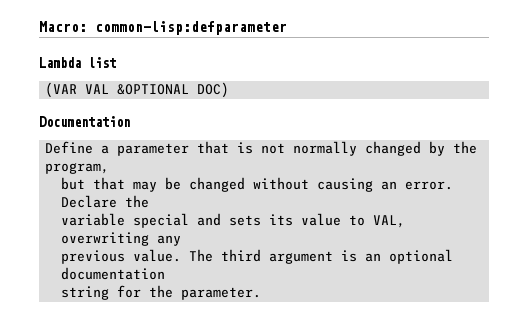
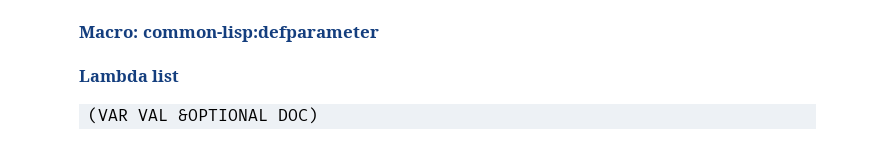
- Documentation
- Define a parameter that is not normally changed by the program,
- but that may be changed without causing an error. Declare the
- variable special and sets its value to VAL, overwriting any
- previous value. The third argument is an optional documentation
- string for the parameter.

